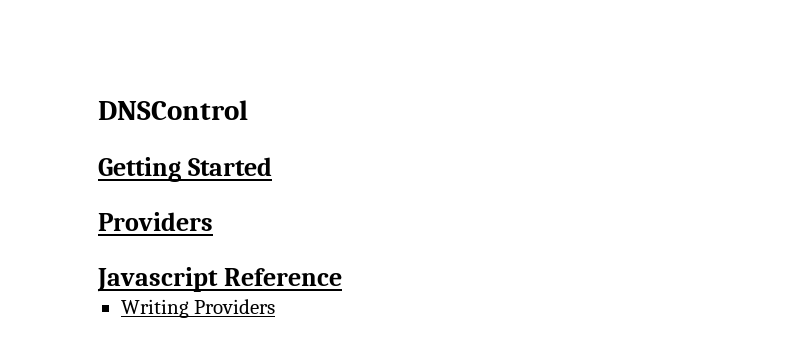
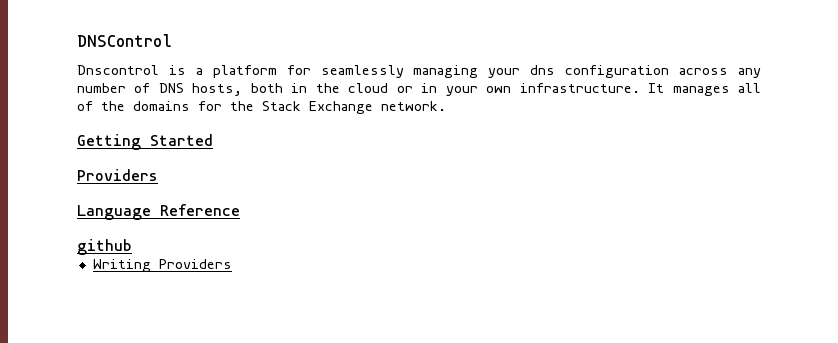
+ Dnscontrol is a platform for seamlessly managing your dns configuration across any number of DNS hosts, both in the cloud or in your own infrastructure. It manages all of the domains for the Stack Exchange network.
- Javascript Reference
+ Language Reference
+ github

